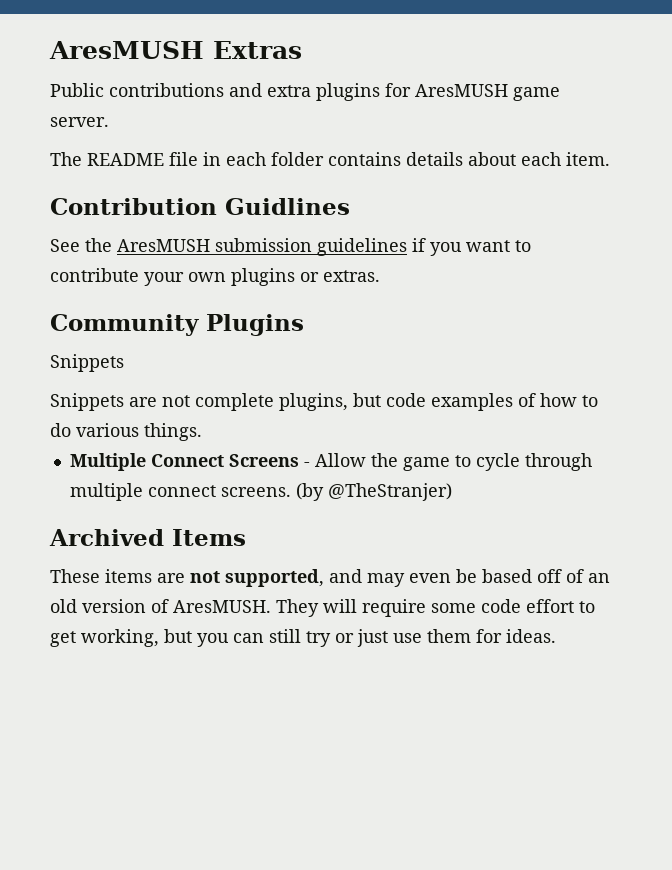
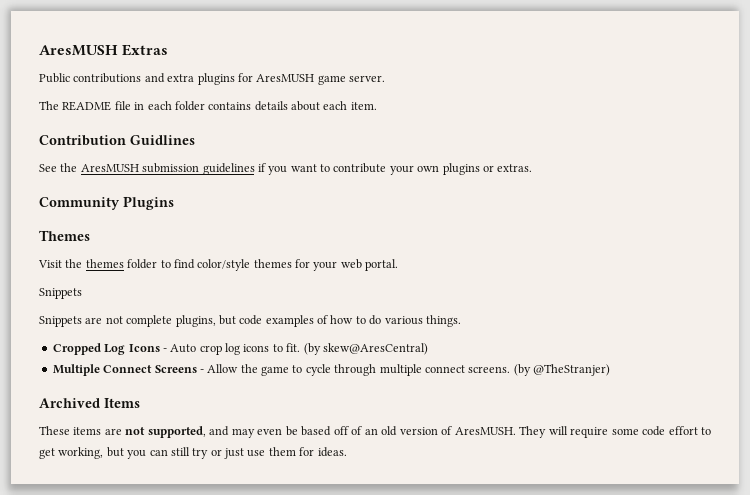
+ Themes
+ Visit the themes folder to find color/style themes for your web portal.
+ Cropped Log Icons - Auto crop log icons to fit. (by skew@AresCentral)

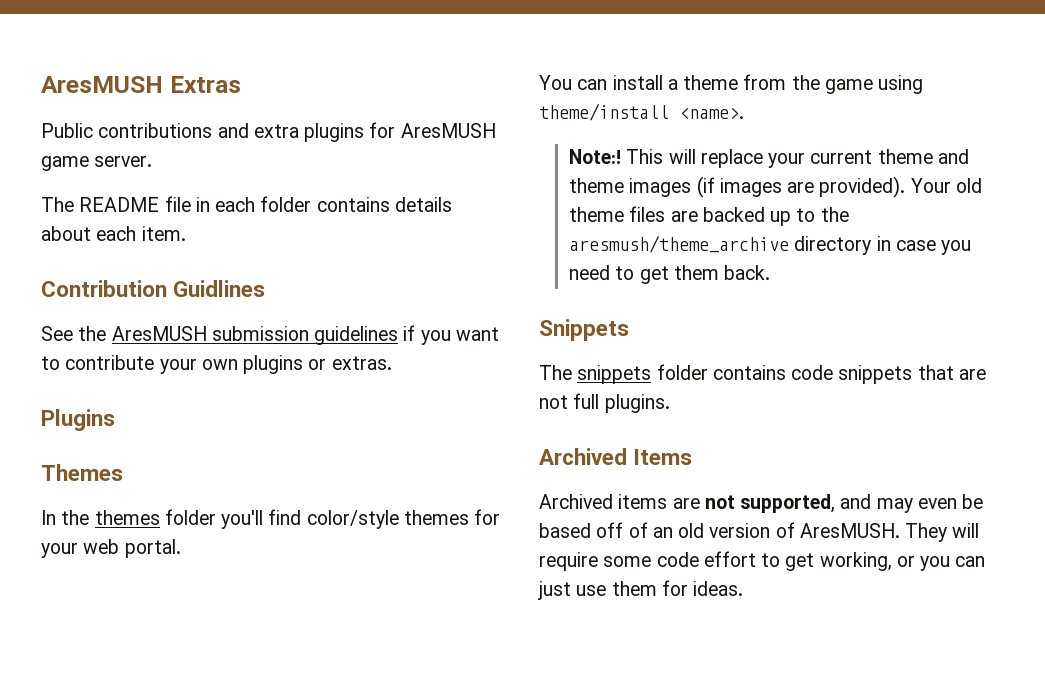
- Community Plugins
+ Plugins
- Visit the themes folder to find color/style themes for your web portal.
+ In the themes folder you'll find color/style themes for your web portal.
+ You can install a theme from the game using theme/install <name>.
+ Note:! This will replace your current theme and theme images (if images are provided). Your old theme files are backed up to the aresmush/theme_archive directory in case you need to get them back.
  Snippets
- Snippets are not complete plugins, but code examples of how to do various things.
- Cropped Log Icons - Auto crop log icons to fit. (by skew@AresCentral)
- Multiple Connect Screens - Allow the game to cycle through multiple connect screens. (by @TheStranjer)
+ The snippets folder contains code snippets that are not full plugins.
- These items are not supported, and may even be based off of an old version of AresMUSH.
+ Archived items are not supported, and may even be based off of an old version of AresMUSH.
- They will require some code effort to get working, but you can still try or just use them for ideas.
+ They will require some code effort to get working, or you can just use them for ideas.

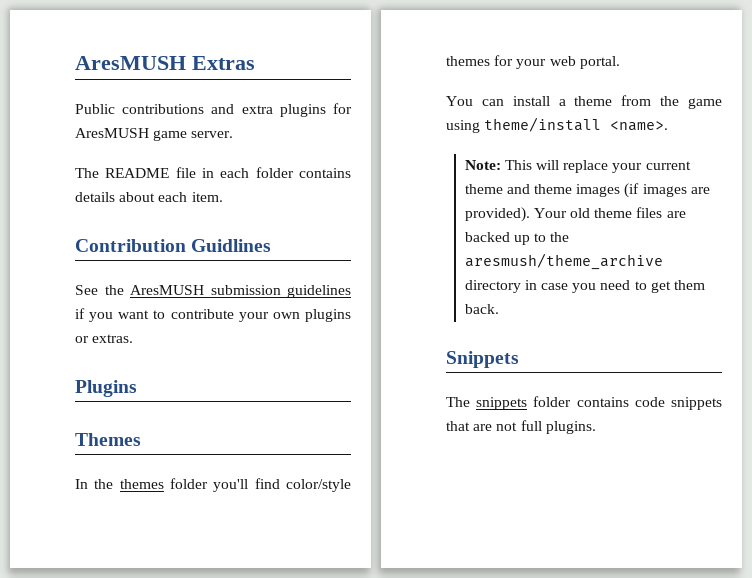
- Note:! This will replace your current theme and theme images (if images are provided).
+ Note: This will replace your current theme and theme images (if images are provided).
- Archived Items
- Archived items are not supported, and may even be based off of an old version of AresMUSH. They will require some code effort to get working, or you can just use them for ideas.

